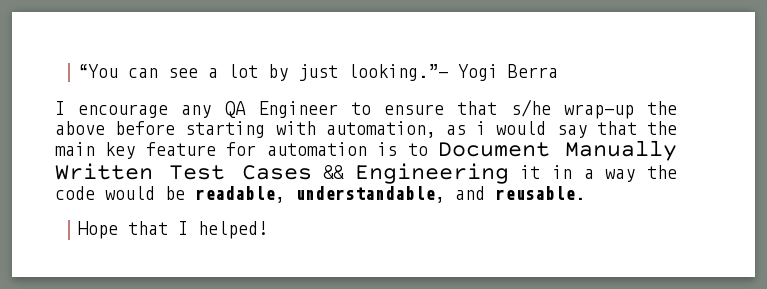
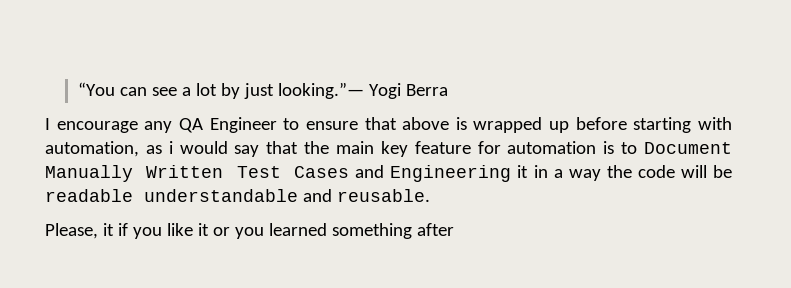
- I encourage any QA Engineer to ensure that s/he wrap-up the above before starting with automation, as i would say that the main key feature for automation is to Document Manually Written Test Cases && Engineering it in a way the code would be readable, understandable, and reusable.
- Hope that I helped!
+ I encourage any QA Engineer to ensure that above is wrapped up before starting with automation, as i would say that the main key feature for automation is to Document Manually Written Test Cases and Engineering it in a way the code will be readable understandable and reusable.
+ Please, it if you like it or you learned something after

